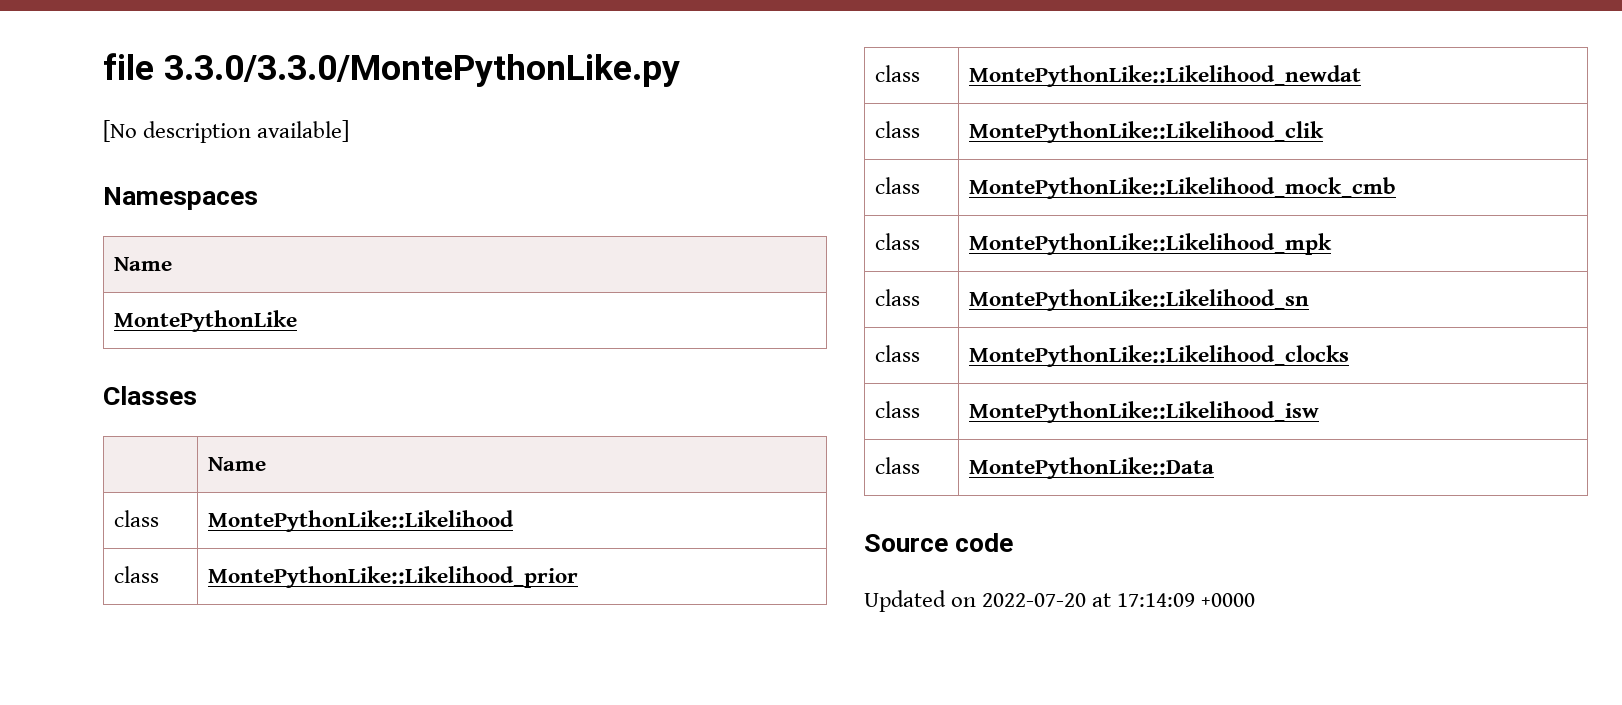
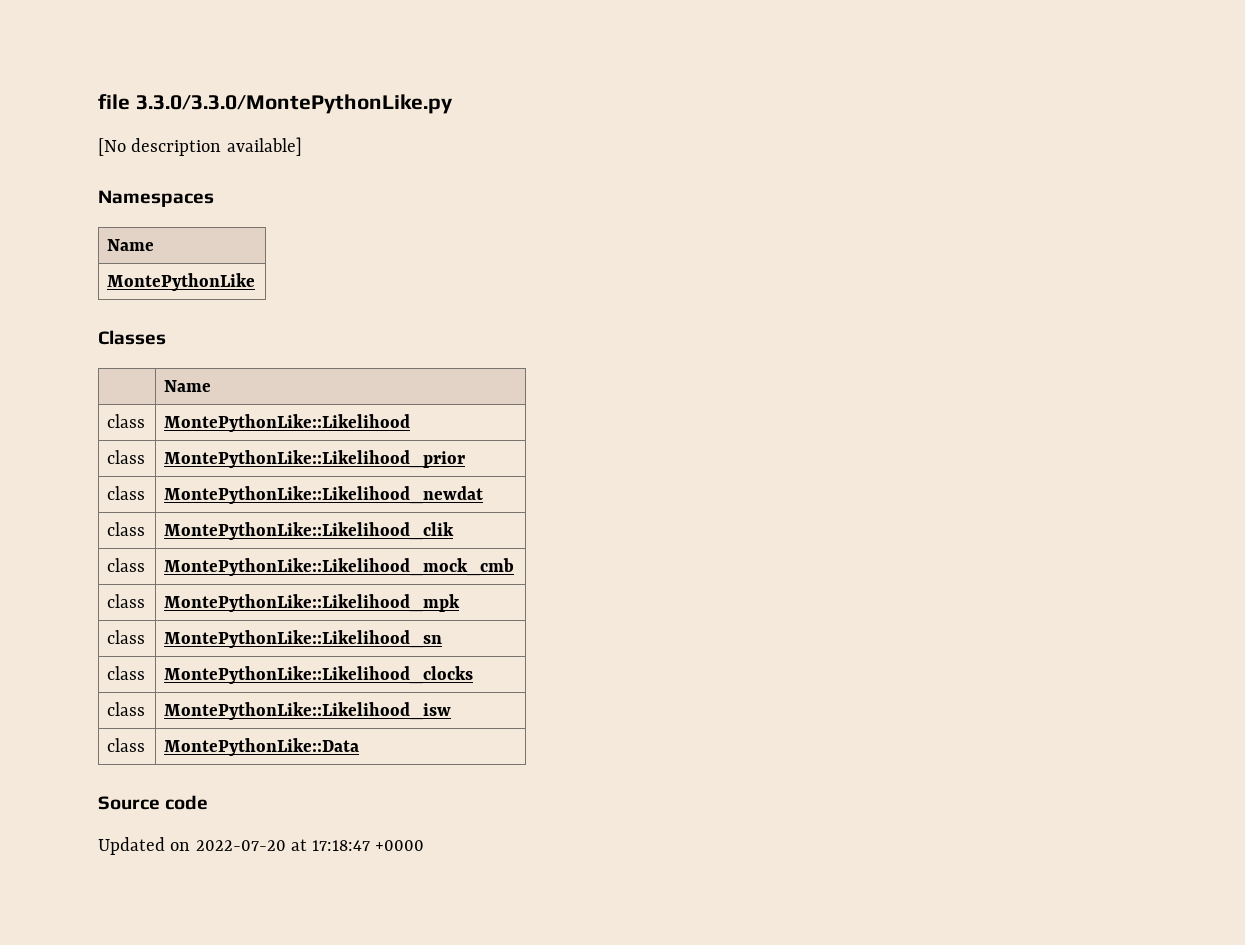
- Updated on 2022-07-20 at 17:14:09 +0000
+ Updated on 2022-07-20 at 17:18:47 +0000

